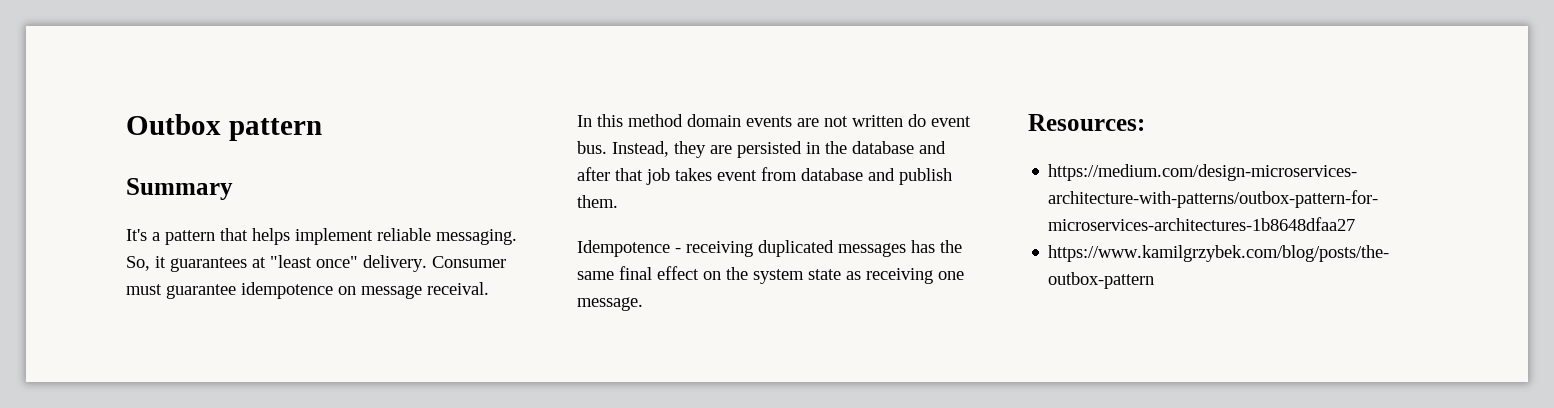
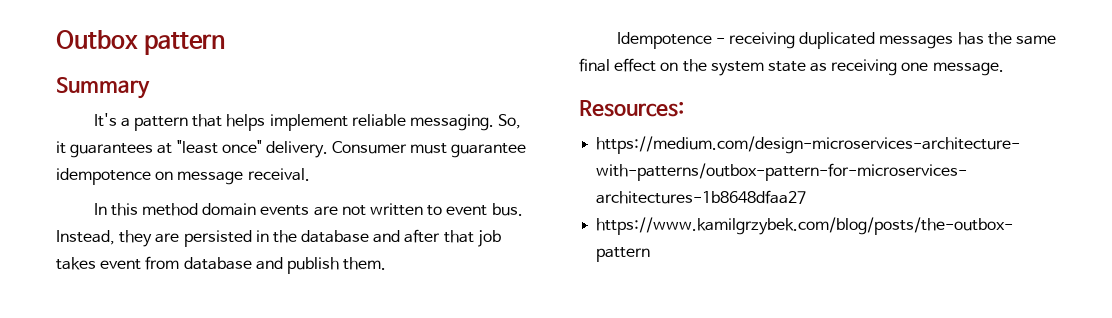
- In this method domain events are not written do event bus.
+ In this method domain events are not written to event bus.

